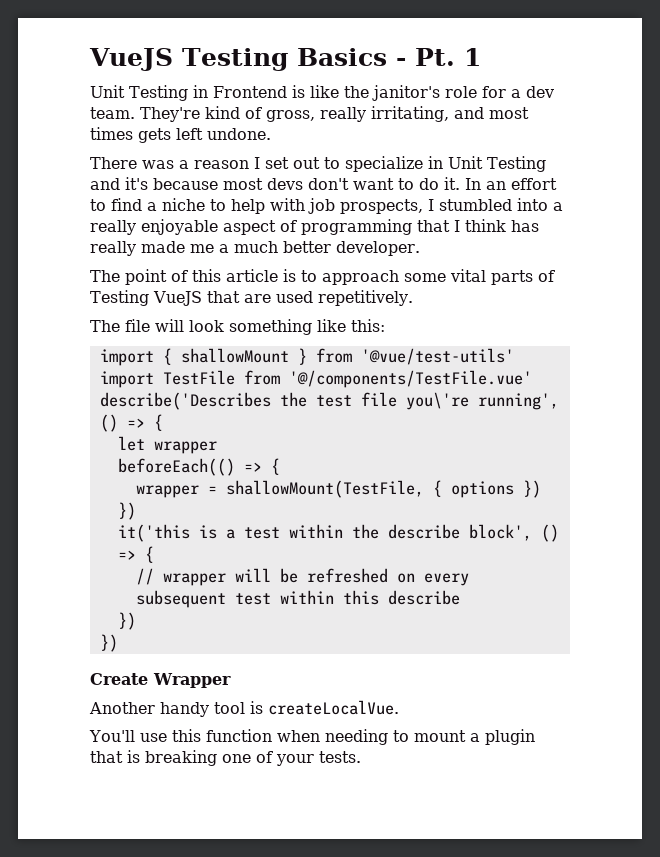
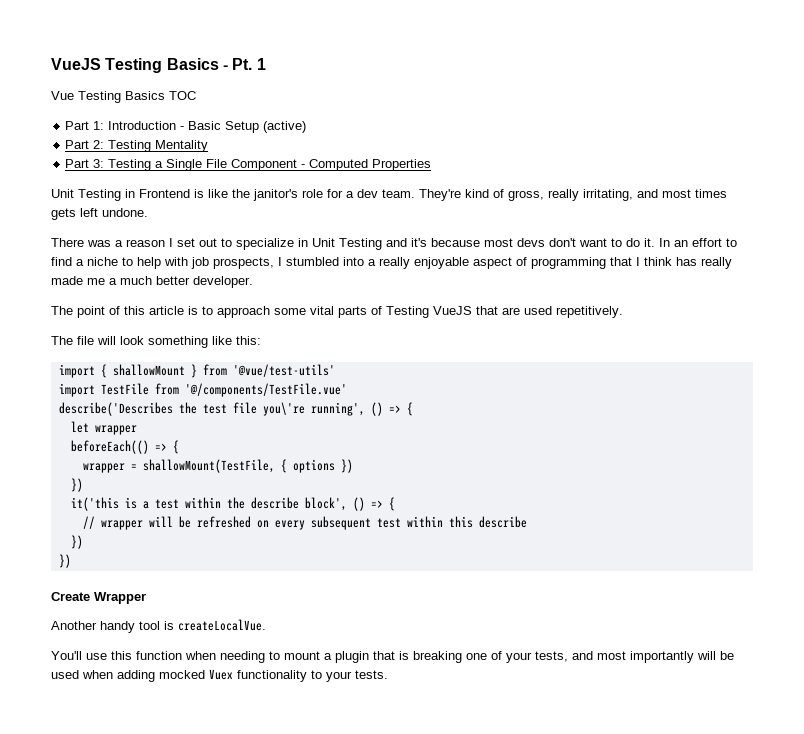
+ Vue Testing Basics TOC
+ Part 1: Introduction - Basic Setup (active)
+ Part 2: Testing Mentality
+ Part 3: Testing a Single File Component - Computed Properties
- You'll use this function when needing to mount a plugin that is breaking one of your tests.
+ You'll use this function when needing to mount a plugin that is breaking one of your tests, and most importantly will be used when adding mocked Vuex functionality to your tests.

